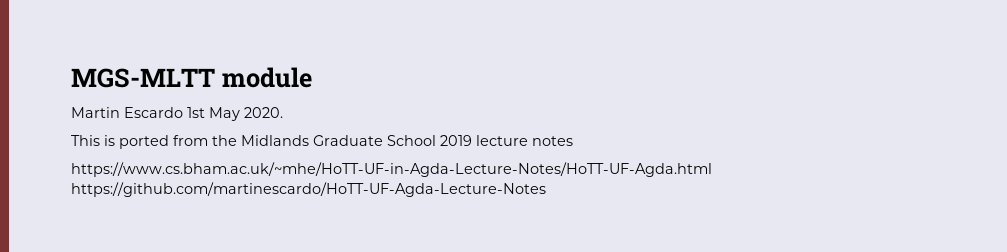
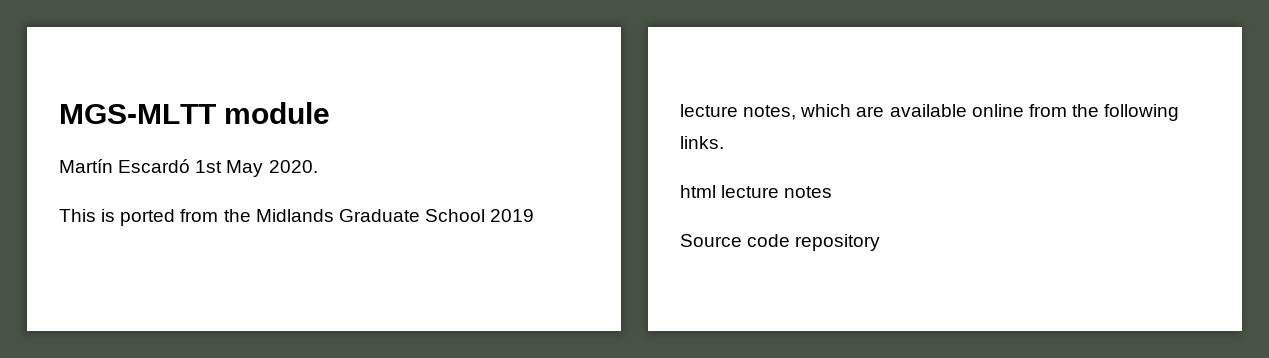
- Martin Escardo 1st May 2020.
+ Martín Escardó 1st May 2020.
- This is ported from the Midlands Graduate School 2019 lecture notes
- https://www.cs.bham.ac.uk/~mhe/HoTT-UF-in-Agda-Lecture-Notes/HoTT-UF-Agda.html https://github.com/martinescardo/HoTT-UF-Agda-Lecture-Notes
+ This is ported from the Midlands Graduate School 2019 lecture notes, which are available online from the following links.
+ html lecture notes
+ Source code repository

